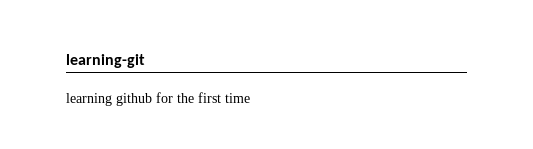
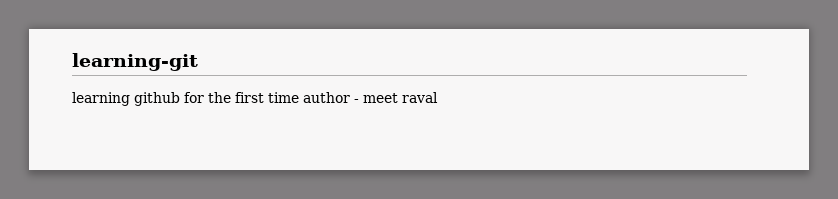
- learning github for the first time
+ learning github for the first time author - meet raval

